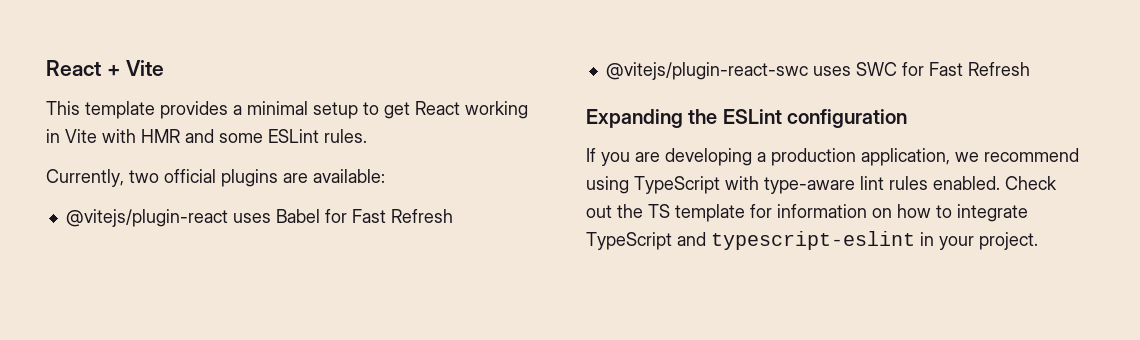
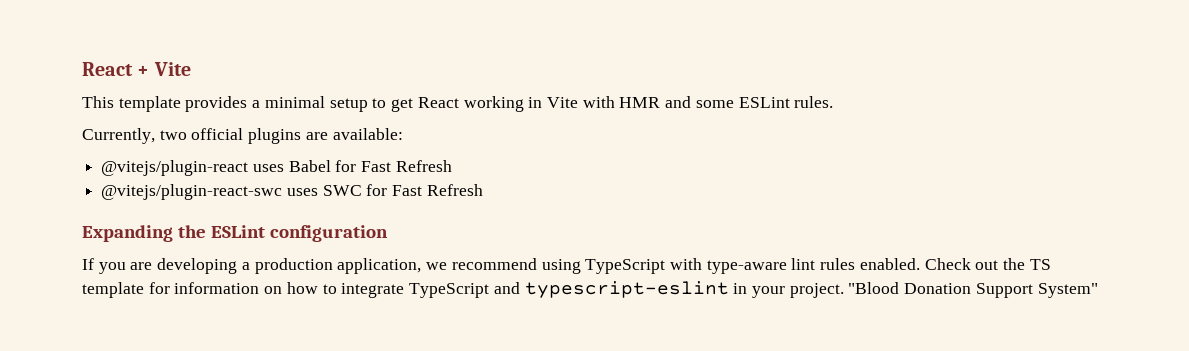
+ "Blood Donation Support System"

